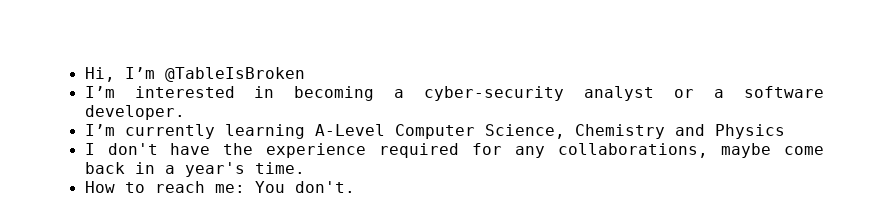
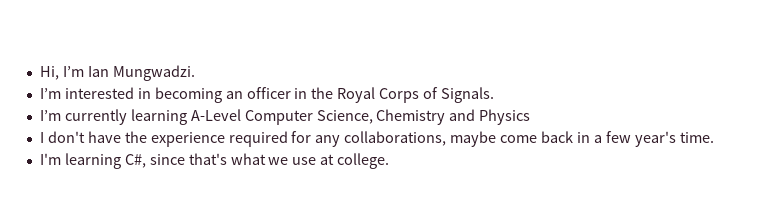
- Hi, I’m @TableIsBroken
+ Hi, I’m Ian Mungwadzi.
- I’m interested in becoming a cyber-security analyst or a software developer.
+ I’m interested in becoming an officer in the Royal Corps of Signals.
- I don't have the experience required for any collaborations, maybe come back in a year's time.
+ I don't have the experience required for any collaborations, maybe come back in a few year's time.
- How to reach me: You don't.
+ I'm learning C#, since that's what we use at college.

